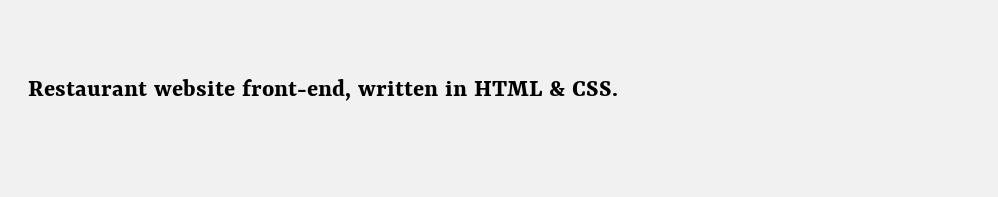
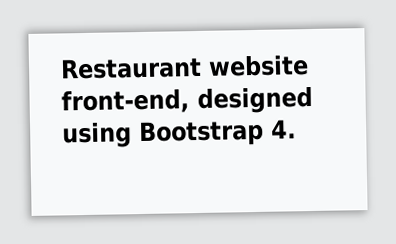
- Restaurant website front-end, written in HTML & CSS.
+ Restaurant website front-end, designed using Bootstrap 4.

